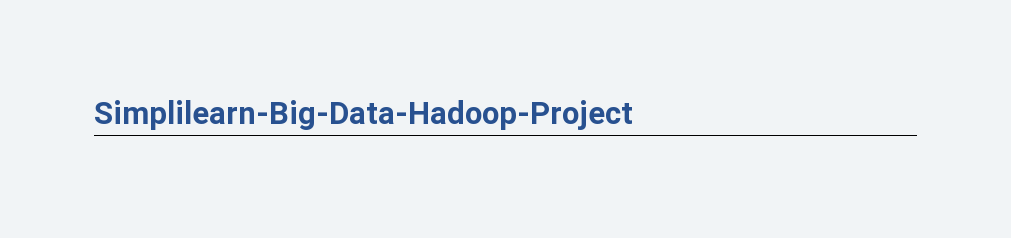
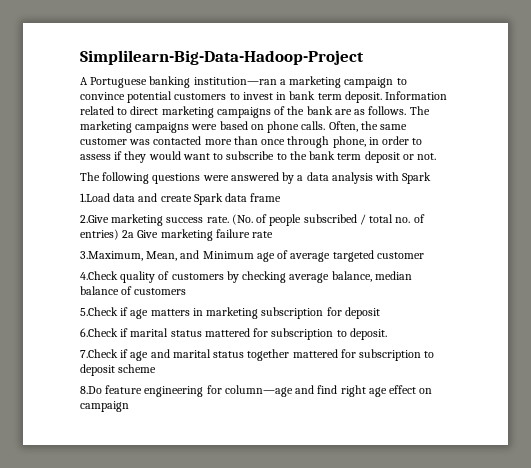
+ A Portuguese banking institution—ran a marketing campaign to convince potential customers to invest in bank term deposit. Information related to direct marketing campaigns of the bank are as follows. The marketing campaigns were based on phone calls. Often, the same customer was contacted more than once through phone, in order to assess if they would want to subscribe to the bank term deposit or not.
+ The following questions were answered by a data analysis with Spark
+ 1.Load data and create Spark data frame
+ 2.Give marketing success rate. (No. of people subscribed / total no. of entries) 2a Give marketing failure rate
+ 3.Maximum, Mean, and Minimum age of average targeted customer
+ 4.Check quality of customers by checking average balance, median balance of customers
+ 5.Check if age matters in marketing subscription for deposit
+ 6.Check if marital status mattered for subscription to deposit.
+ 7.Check if age and marital status together mattered for subscription to deposit scheme
+ 8.Do feature engineering for column—age and find right age effect on campaign

